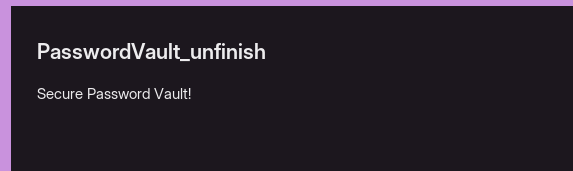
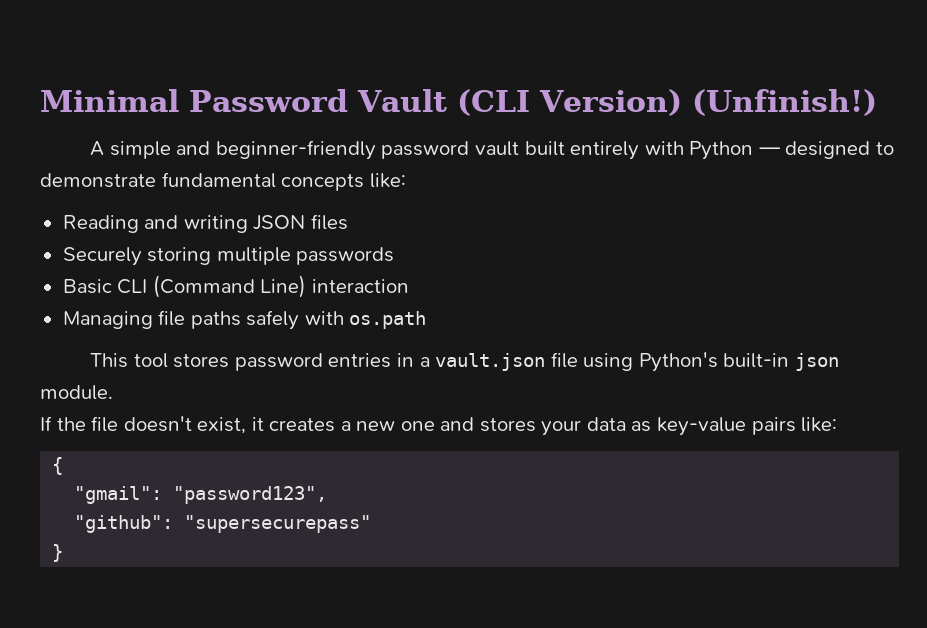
- PasswordVault_unfinish
- Secure Password Vault!
+ Minimal Password Vault (CLI Version) (Unfinish!)
+ A simple and beginner-friendly password vault built entirely with Python — designed to demonstrate fundamental concepts like:
+ Reading and writing JSON files
+ Securely storing multiple passwords
+ Basic CLI (Command Line) interaction
+ Managing file paths safely with os.path
+ This tool stores password entries in a vault.json file using Python's built-in json module.
+ If the file doesn't exist, it creates a new one and stores your data as key-value pairs like:
+ {
+ "gmail": "password123",
+ "github": "supersecurepass"
+ }

